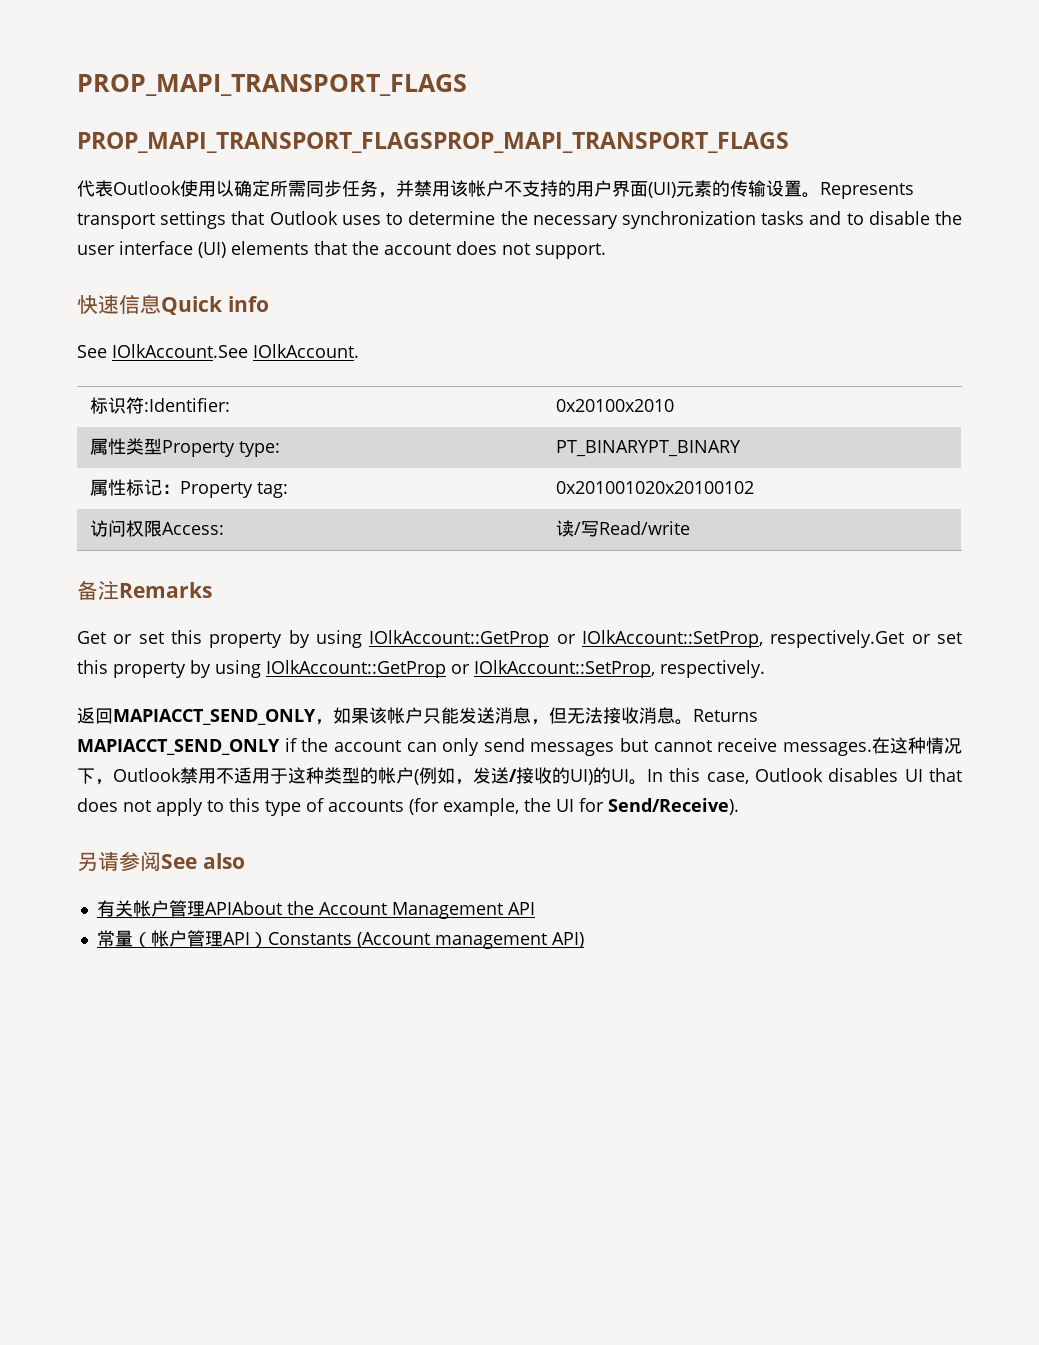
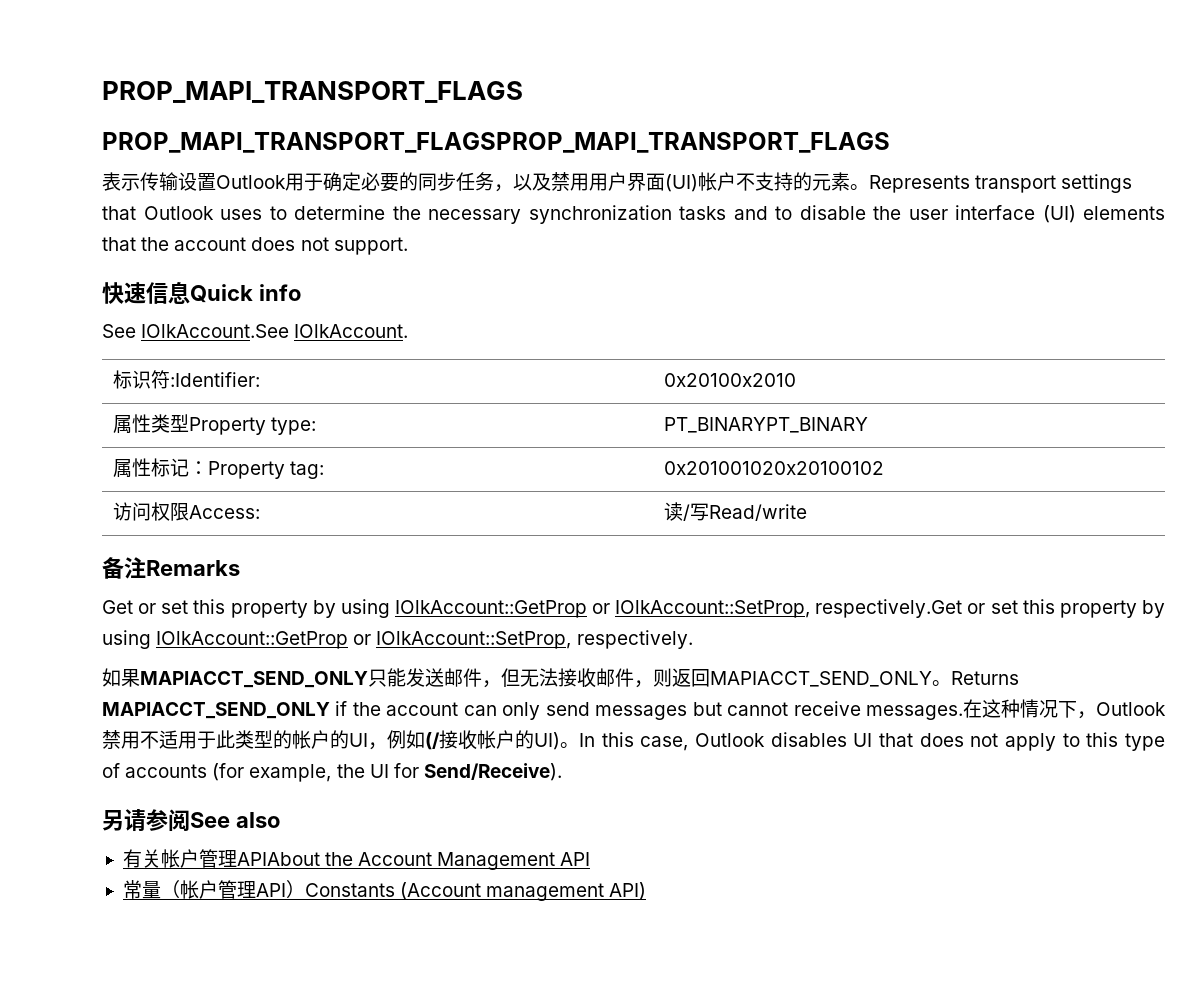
- 代表Outlook使用以确定所需同步任务，并禁用该帐户不支持的用户界面(UI)元素的传输设置。
+ 表示传输设置Outlook用于确定必要的同步任务，以及禁用用户界面(UI)帐户不支持的元素。
- 返回MAPIACCT_SEND_ONLY，如果该帐户只能发送消息，但无法接收消息。
+ 如果MAPIACCT_SEND_ONLY只能发送邮件，但无法接收邮件，则返回MAPIACCT_SEND_ONLY。
- 在这种情况下，Outlook禁用不适用于这种类型的帐户(例如，发送/接收的UI)的UI。
+ 在这种情况下，Outlook禁用不适用于此类型的帐户的UI，例如(/接收帐户的UI)。

